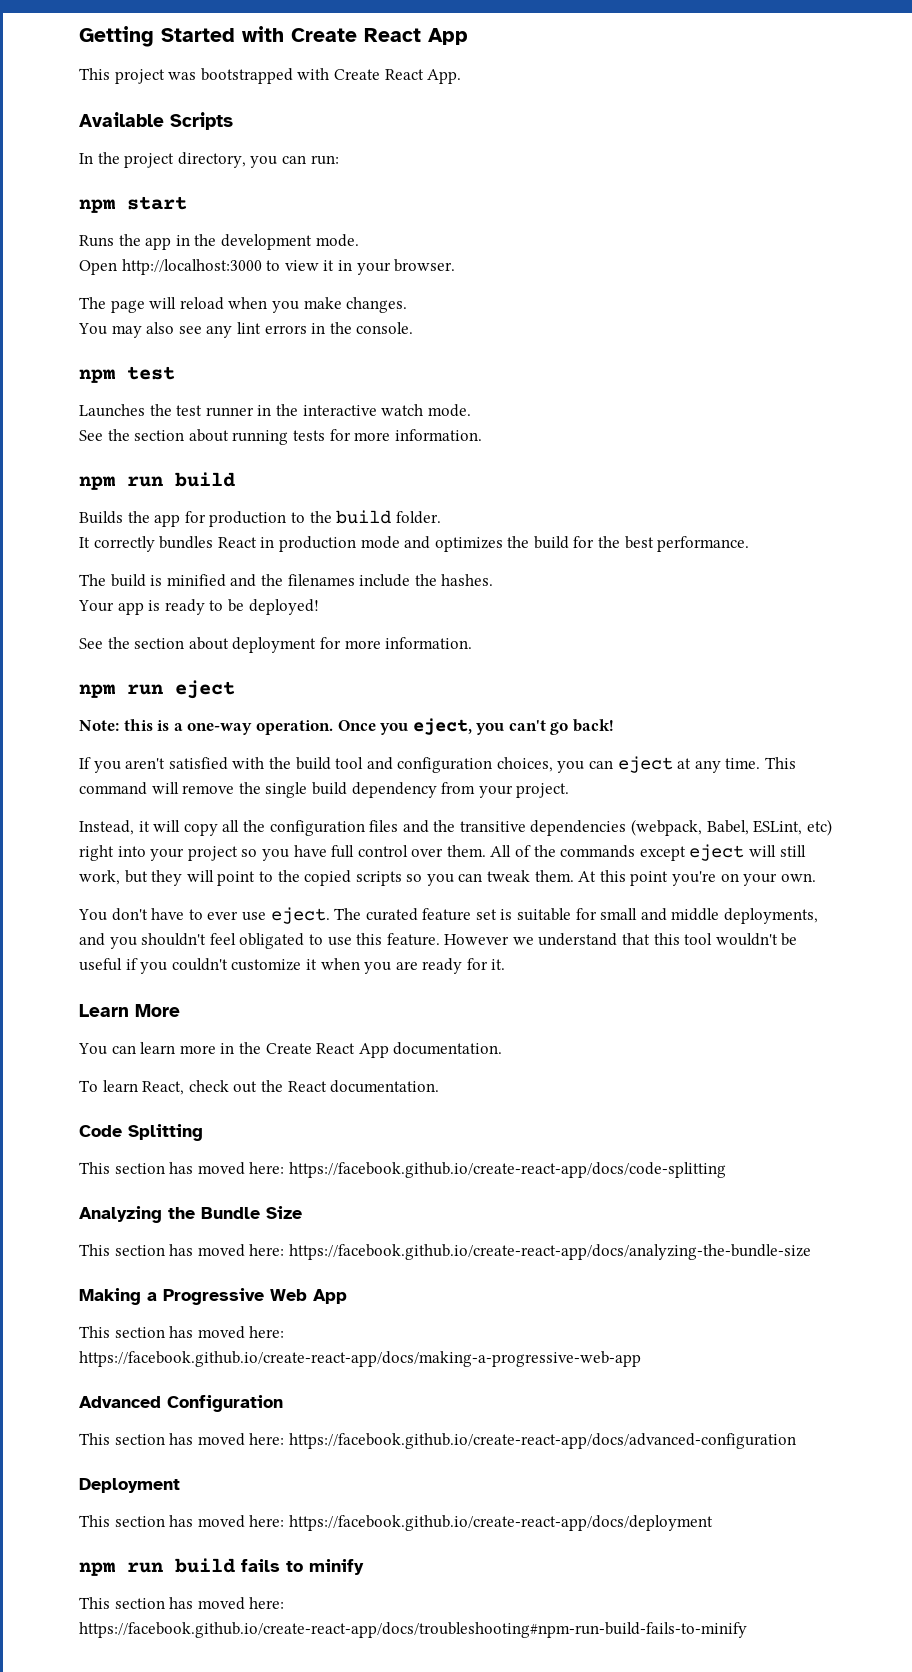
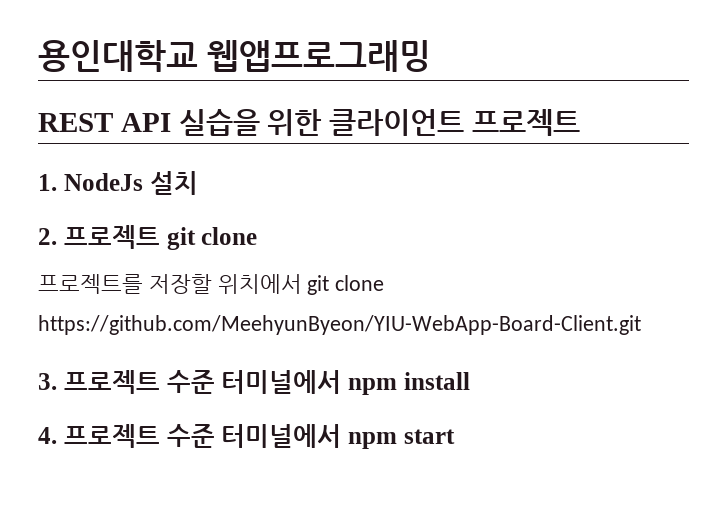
- Getting Started with Create React App
- This project was bootstrapped with Create React App.
- Available Scripts
- In the project directory, you can run:
- npm start
- Runs the app in the development mode.
- Open http://localhost:3000 to view it in your browser.
- The page will reload when you make changes.
- You may also see any lint errors in the console.
- npm test
- Launches the test runner in the interactive watch mode.
- See the section about running tests for more information.
- npm run build
- Builds the app for production to the build folder.
- It correctly bundles React in production mode and optimizes the build for the best performance.
- The build is minified and the filenames include the hashes.
- Your app is ready to be deployed!
- See the section about deployment for more information.
- npm run eject
- Note: this is a one-way operation. Once you eject, you can't go back!
- If you aren't satisfied with the build tool and configuration choices, you can eject at any time. This command will remove the single build dependency from your project.
- Instead, it will copy all the configuration files and the transitive dependencies (webpack, Babel, ESLint, etc) right into your project so you have full control over them. All of the commands except eject will still work, but they will point to the copied scripts so you can tweak them. At this point you're on your own.
- You don't have to ever use eject. The curated feature set is suitable for small and middle deployments, and you shouldn't feel obligated to use this feature. However we understand that this tool wouldn't be useful if you couldn't customize it when you are ready for it.
- Learn More
- You can learn more in the Create React App documentation.
- To learn React, check out the React documentation.
- Code Splitting
- This section has moved here: https://facebook.github.io/create-react-app/docs/code-splitting
- Analyzing the Bundle Size
- This section has moved here: https://facebook.github.io/create-react-app/docs/analyzing-the-bundle-size
- Making a Progressive Web App
- This section has moved here: https://facebook.github.io/create-react-app/docs/making-a-progressive-web-app
- Advanced Configuration
- This section has moved here: https://facebook.github.io/create-react-app/docs/advanced-configuration
- Deployment
- This section has moved here: https://facebook.github.io/create-react-app/docs/deployment
- npm run build fails to minify
- This section has moved here: https://facebook.github.io/create-react-app/docs/troubleshooting#npm-run-build-fails-to-minify
+ 용인대학교 웹앱프로그래밍
+ REST API 실습을 위한 클라이언트 프로젝트
+ 1. NodeJs 설치
+ 2. 프로젝트 git clone
+ 프로젝트를 저장할 위치에서 git clone https://github.com/MeehyunByeon/YIU-WebApp-Board-Client.git
+ 3. 프로젝트 수준 터미널에서 npm install
+ 4. 프로젝트 수준 터미널에서 npm start

